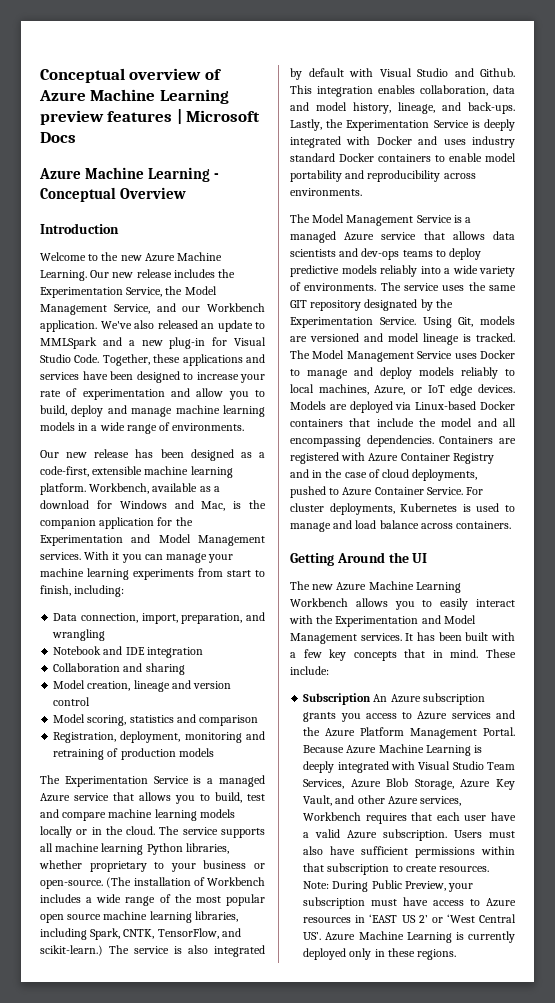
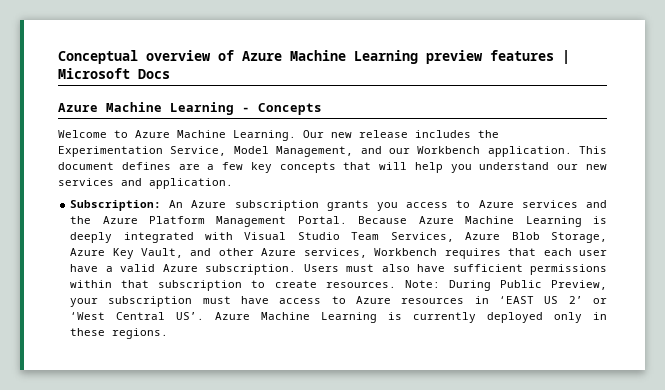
- Azure Machine Learning - Conceptual Overview
- Introduction
+ Azure Machine Learning - Concepts
- Welcome to the new Azure Machine Learning.
+ Welcome to Azure Machine Learning.
- Our new release includes the Experimentation Service, the Model Management Service, and our Workbench application. We've also released an update to MMLSpark and a new plug-in for Visual Studio Code. Together, these applications and services have been designed to increase your rate of experimentation and allow you to build, deploy and manage machine learning models in a wide range of environments.
- Our new release has been designed as a code-first, extensible machine learning platform. Workbench, available as a download for Windows and Mac, is the companion application for the Experimentation and Model Management services. With it you can manage your machine learning experiments from start to finish, including:
- Data connection, import, preparation, and wrangling
- Notebook and IDE integration
- Collaboration and sharing
- Model creation, lineage and version control
- Model scoring, statistics and comparison
- Registration, deployment, monitoring and retraining of production models
- The Experimentation Service is a managed Azure service that allows you to build, test and compare machine learning models locally or in the cloud. The service supports all machine learning Python libraries, whether proprietary to your business or open-source. (The installation of Workbench includes a wide range of the most popular open source machine learning libraries, including Spark, CNTK, TensorFlow, and scikit-learn.) The service is also integrated by default with Visual Studio and Github. This integration enables collaboration, data and model history, lineage, and back-ups. Lastly, the Experimentation Service is deeply integrated with Docker and uses industry standard Docker containers to enable model portability and reproducibility across environments.
- The Model Management Service is a managed Azure service that allows data scientists and dev-ops teams to deploy predictive models reliably into a wide variety of environments. The service uses the same GIT repository designated by the Experimentation Service. Using Git, models are versioned and model lineage is tracked. The Model Management Service uses Docker to manage and deploy models reliably to local machines, Azure, or IoT edge devices. Models are deployed via Linux-based Docker containers that include the model and all encompassing dependencies. Containers are registered with Azure Container Registry and in the case of cloud deployments, pushed to Azure Container Service. For cluster deployments, Kubernetes is used to manage and load balance across containers.
- Getting Around the UI
- The new Azure Machine Learning Workbench allows you to easily interact with the Experimentation and Model Management services. It has been built with a few key concepts that in mind. These include:
- Subscription An Azure subscription grants you access to Azure services and the Azure Platform Management Portal.
+ Our new release includes the Experimentation Service, Model Management, and our Workbench application. This document defines are a few key concepts that will help you understand our new services and application.
+ Subscription: An Azure subscription grants you access to Azure services and the Azure Platform Management Portal.

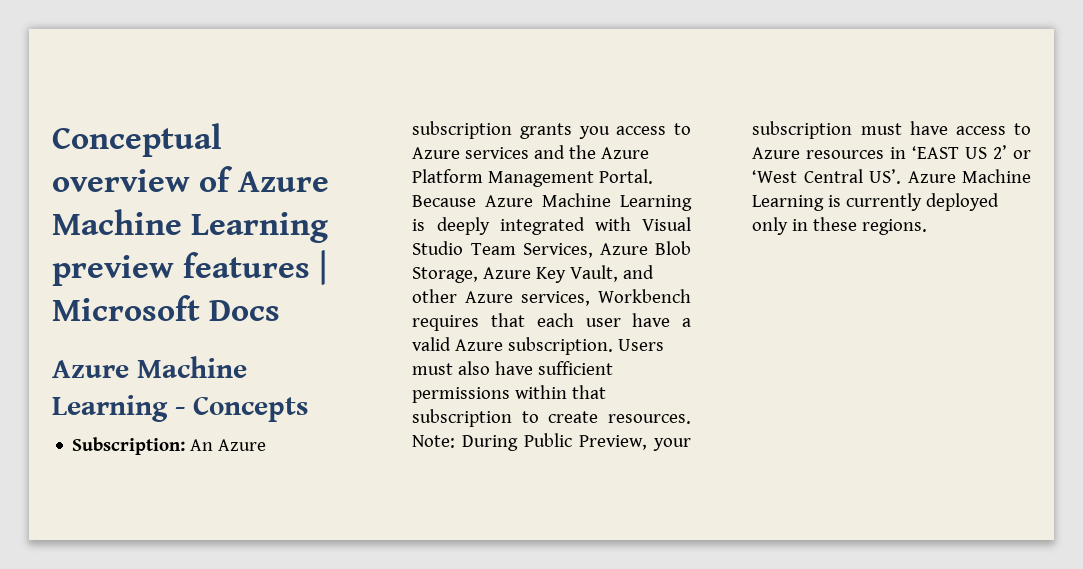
- Welcome to Azure Machine Learning. Our new release includes the Experimentation Service, Model Management, and our Workbench application. This document defines are a few key concepts that will help you understand our new services and application.

